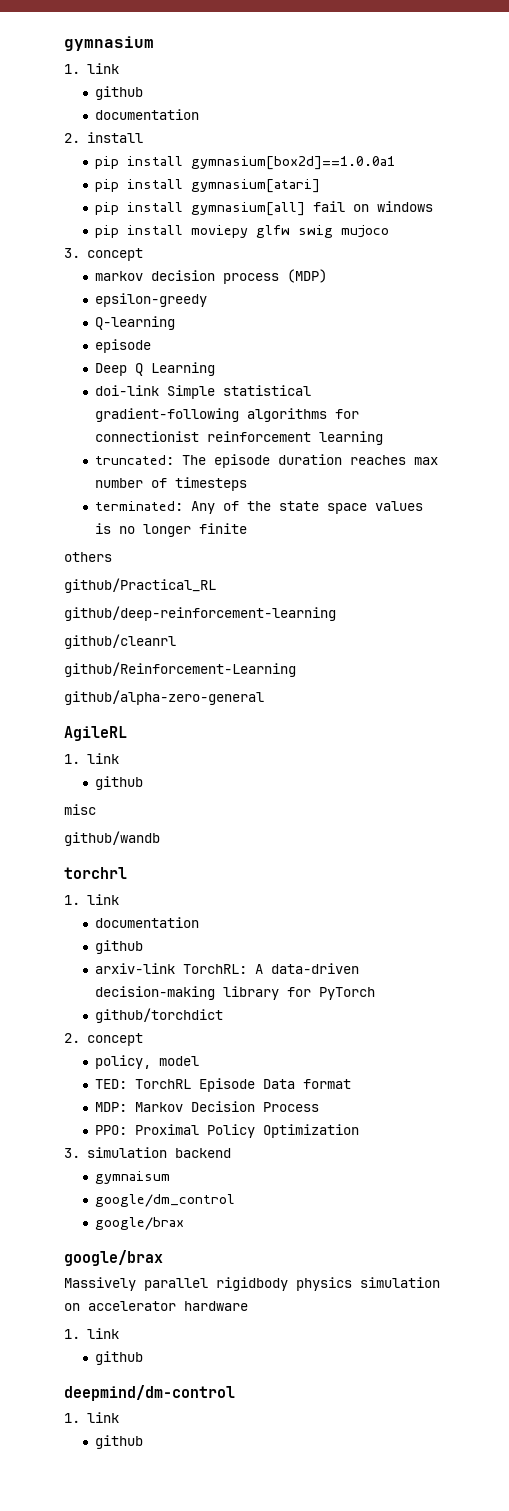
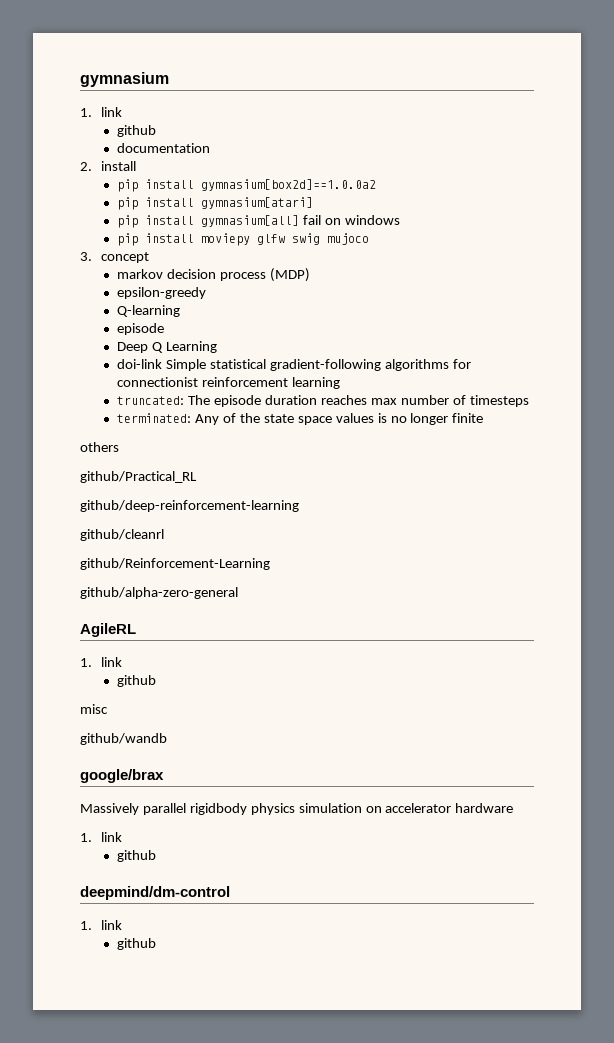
- pip install gymnasium[box2d]==1.0.0a1
+ pip install gymnasium[box2d]==1.0.0a2
- torchrl
- 1. link
- documentation
- github
- arxiv-link TorchRL: A data-driven decision-making library for PyTorch
- github/torchdict
- 2. concept
- policy, model
- TED: TorchRL Episode Data format
- MDP: Markov Decision Process
- PPO: Proximal Policy Optimization
- 3. simulation backend
- gymnaisum
- google/dm_control
- google/brax

